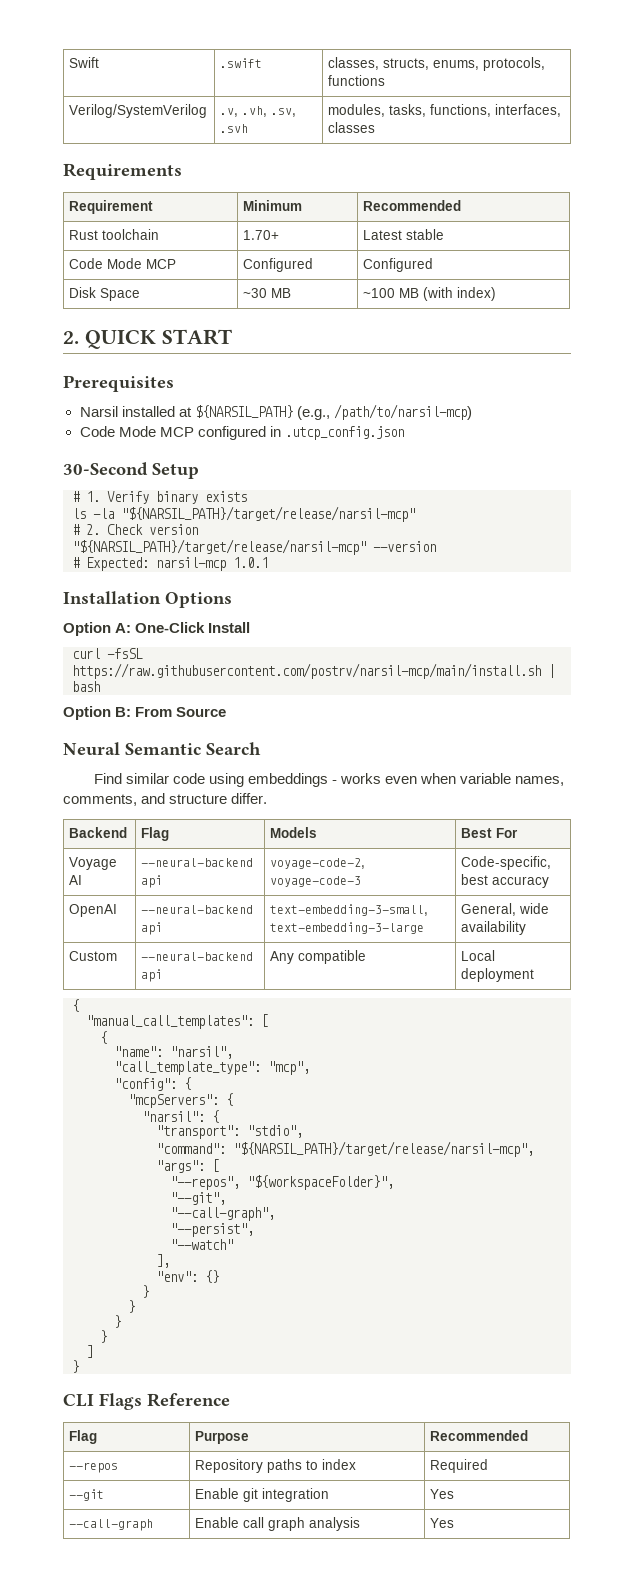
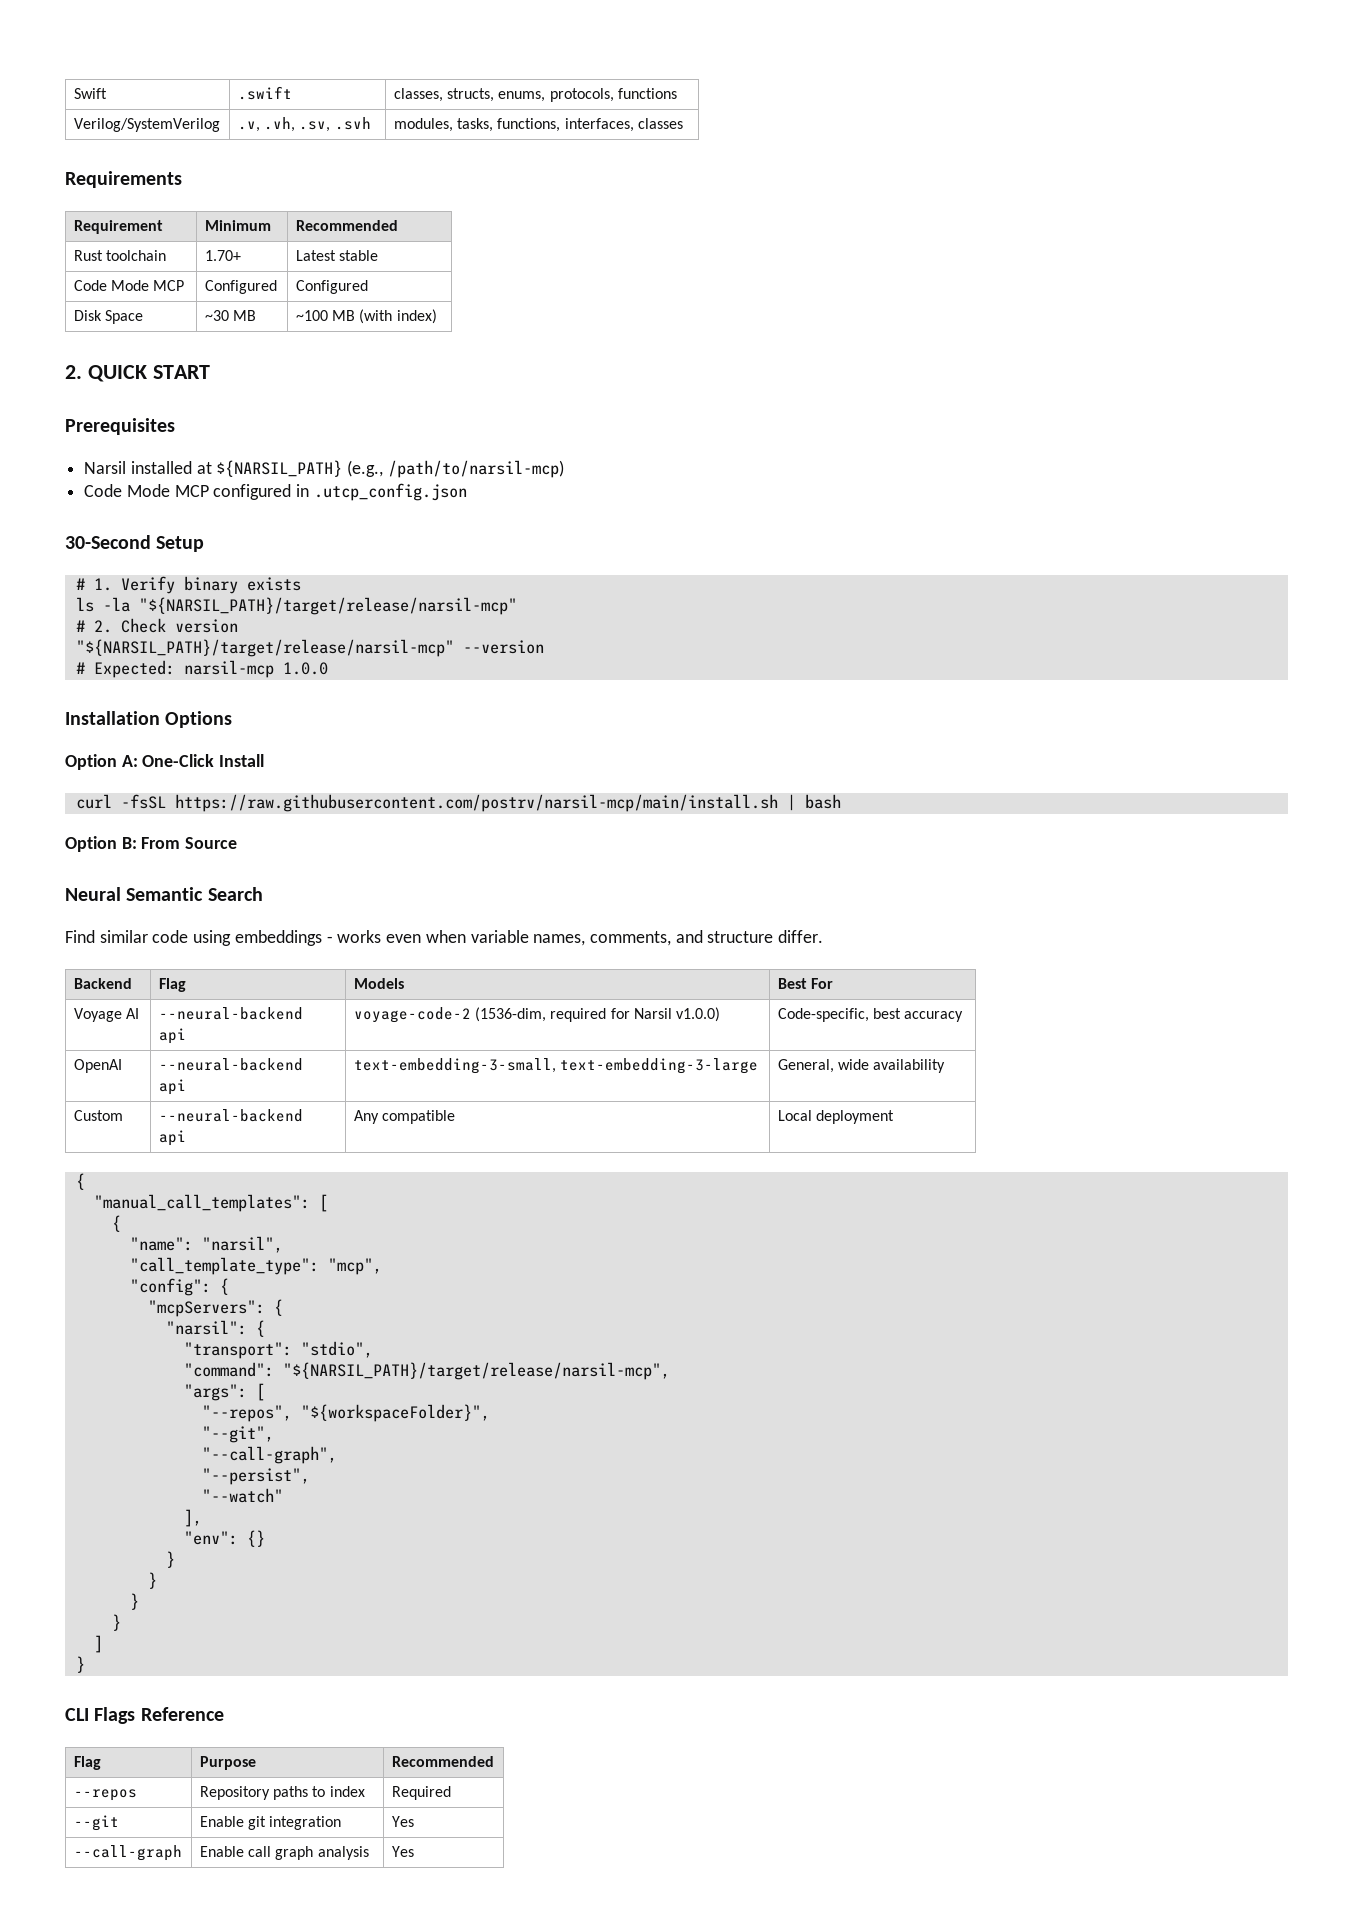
- # Expected: narsil-mcp 1.0.1
+ # Expected: narsil-mcp 1.0.0
- Voyage AI | --neural-backend api | voyage-code-2, voyage-code-3 | Code-specific, best accuracy
+ Voyage AI | --neural-backend api | voyage-code-2 (1536-dim, required for Narsil v1.0.0) | Code-specific, best accuracy

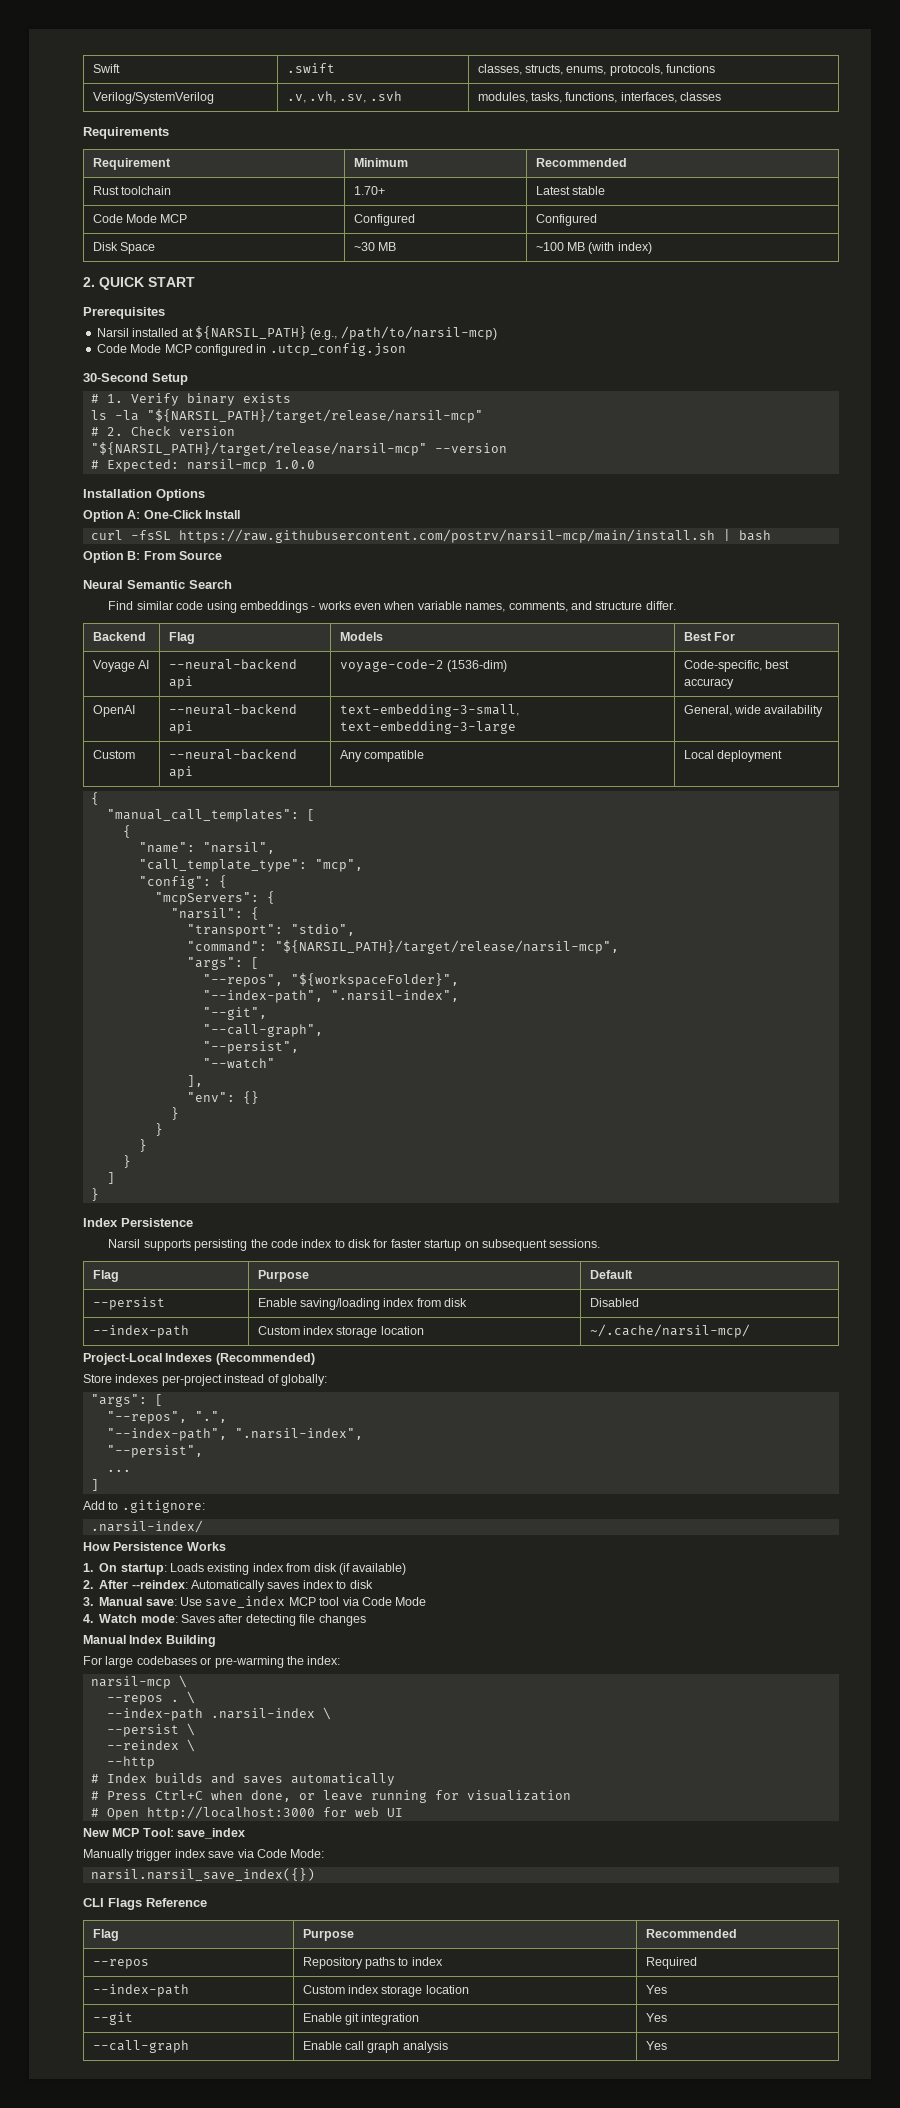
- Voyage AI | --neural-backend api | voyage-code-2 (1536-dim, required for Narsil v1.0.0) | Code-specific, best accuracy
+ Voyage AI | --neural-backend api | voyage-code-2 (1536-dim) | Code-specific, best accuracy
  "--repos", "${workspaceFolder}",
+ "--index-path", ".narsil-index",
+ Index Persistence
+ Narsil supports persisting the code index to disk for faster startup on subsequent sessions.
+ Flag | Purpose | Default
+ --persist | Enable saving/loading index from disk | Disabled
+ --index-path | Custom index storage location | ~/.cache/narsil-mcp/
+ Project-Local Indexes (Recommended)
+ Store indexes per-project instead of globally:
+ "args": [
+ "--repos", ".",
+ "--index-path", ".narsil-index",
+ "--persist",
+ ...
+ ]
+ Add to .gitignore:
+ .narsil-index/
+ How Persistence Works
+ 1. On startup: Loads existing index from disk (if available)
+ 2. After --reindex: Automatically saves index to disk
+ 3. Manual save: Use save_index MCP tool via Code Mode
+ 4. Watch mode: Saves after detecting file changes
+ Manual Index Building
+ For large codebases or pre-warming the index:
+ narsil-mcp \
+ --repos . \
+ --index-path .narsil-index \
+ --persist \
+ --reindex \
+ --http
+ # Index builds and saves automatically
+ # Press Ctrl+C when done, or leave running for visualization
+ # Open http://localhost:3000 for web UI
+ New MCP Tool: save_index
+ Manually trigger index save via Code Mode:
+ narsil.narsil_save_index({})
+ --index-path | Custom index storage location | Yes

